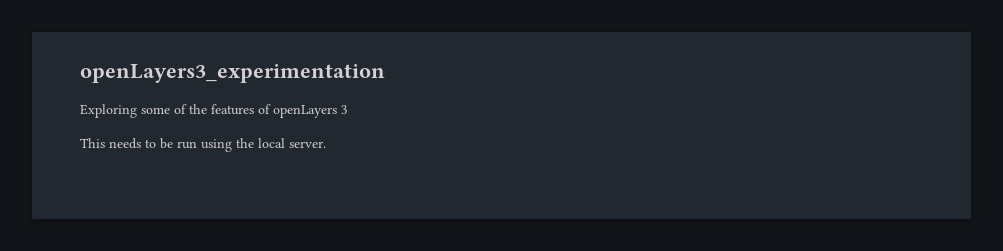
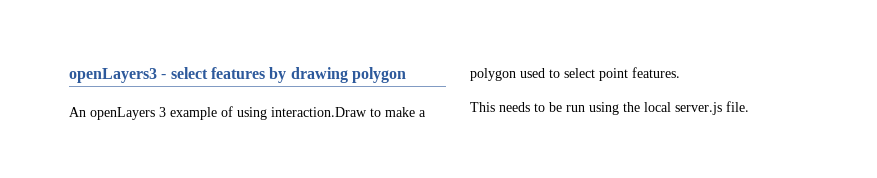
- openLayers3_experimentation
- Exploring some of the features of openLayers 3
+ openLayers3 - select features by drawing polygon
+ An openLayers 3 example of using interaction.Draw to make a polygon used to select point features.
- This needs to be run using the local server.
+ This needs to be run using the local server.js file.

